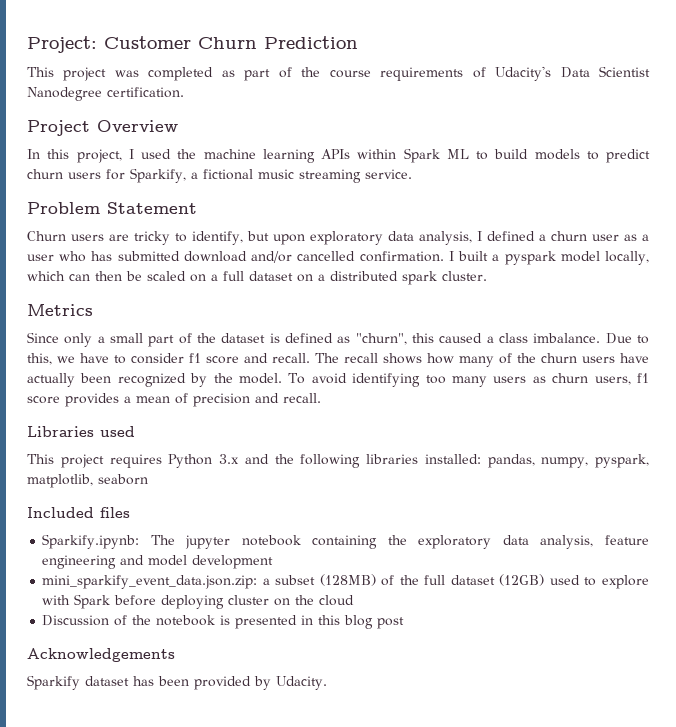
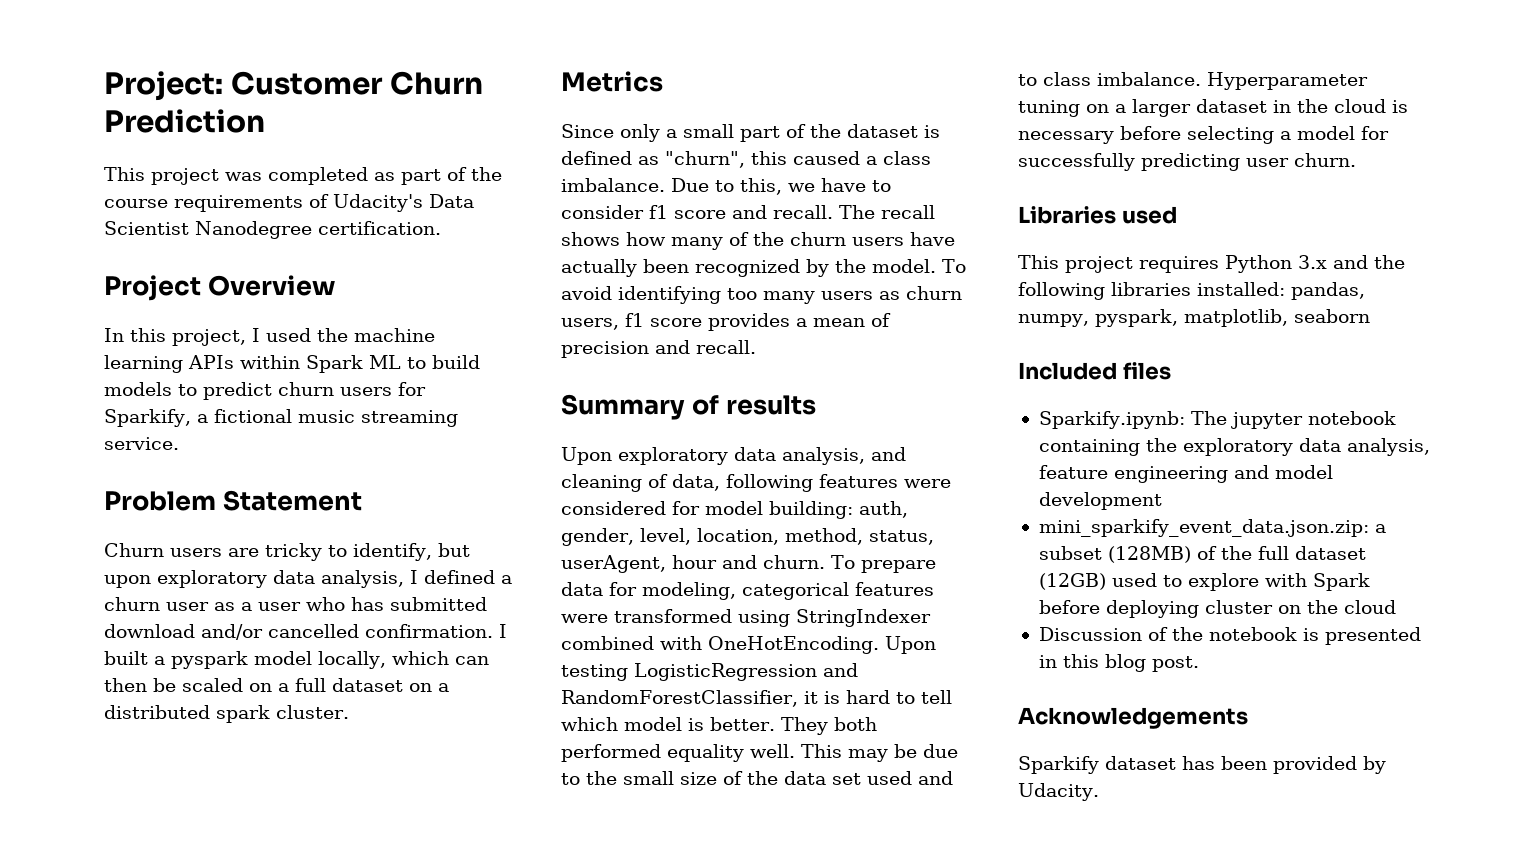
+ Summary of results
+ Upon exploratory data analysis, and cleaning of data, following features were considered for model building: auth, gender, level, location, method, status, userAgent, hour and churn. To prepare data for modeling, categorical features were transformed using StringIndexer combined with OneHotEncoding. Upon testing LogisticRegression and RandomForestClassifier, it is hard to tell which model is better. They both performed equality well. This may be due to the small size of the data set used and to class imbalance. Hyperparameter tuning on a larger dataset in the cloud is necessary before selecting a model for successfully predicting user churn.
- Discussion of the notebook is presented in this blog post
+ Discussion of the notebook is presented in this blog post.

